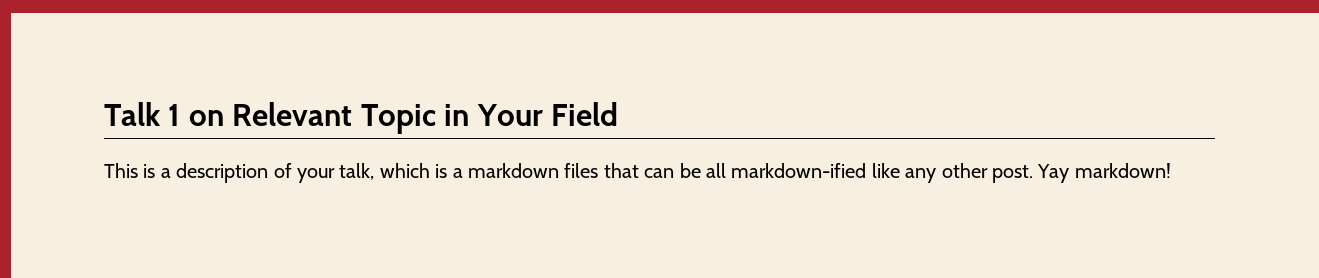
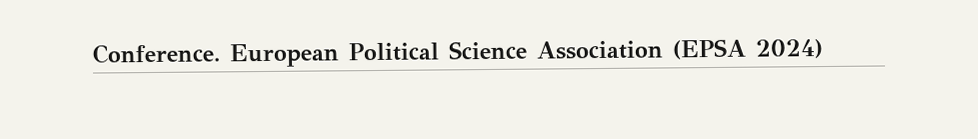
- Talk 1 on Relevant Topic in Your Field
- This is a description of your talk, which is a markdown files that can be all markdown-ified like any other post. Yay markdown!
+ Conference. European Political Science Association (EPSA 2024)

